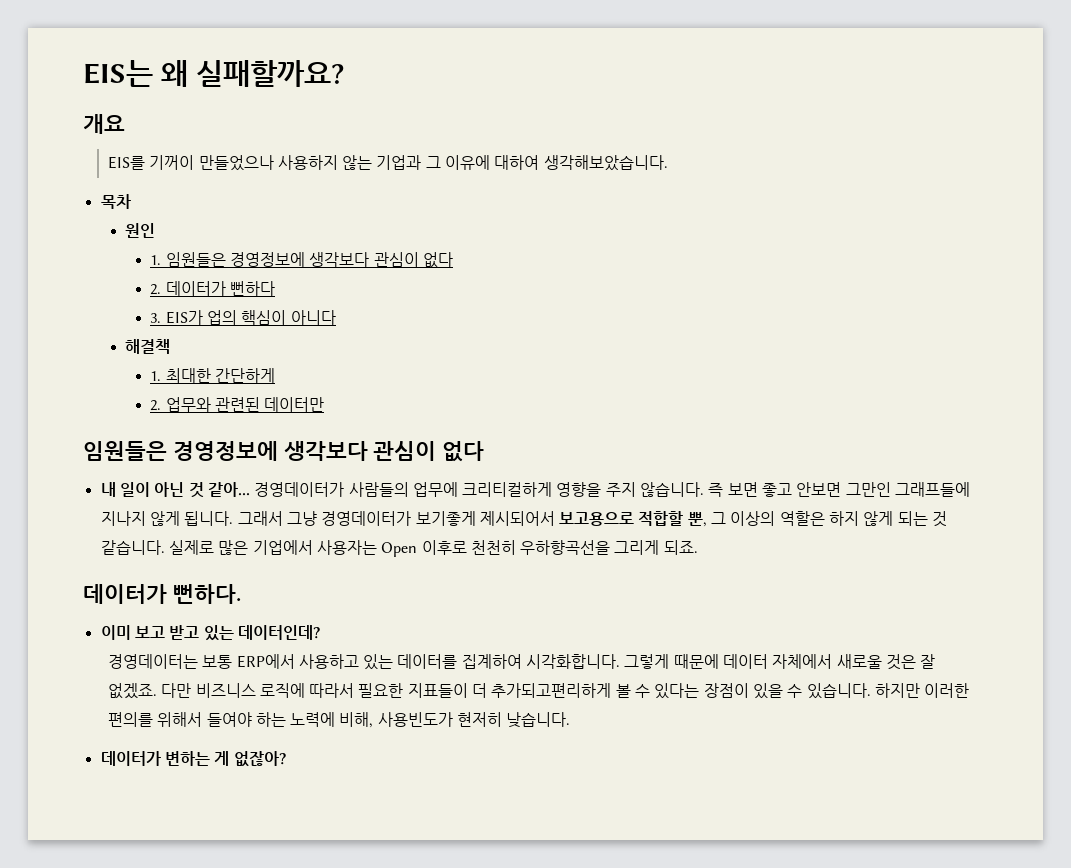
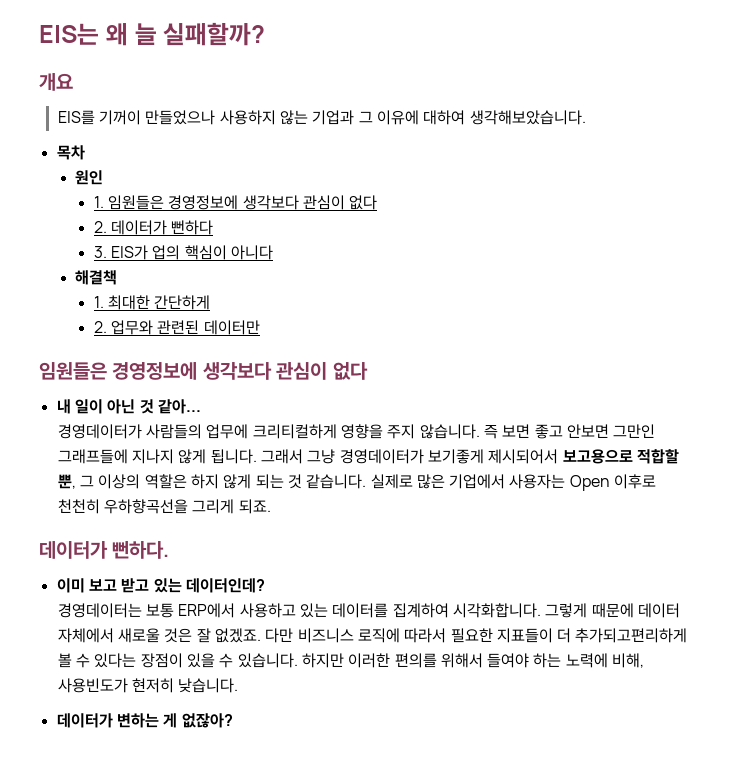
- EIS는 왜 실패할까요?
+ EIS는 왜 늘 실패할까?
- 내 일이 아닌 것 같아... 경영데이터가 사람들의 업무에 크리티컬하게 영향을 주지 않습니다.
+ 내 일이 아닌 것 같아...
+ 경영데이터가 사람들의 업무에 크리티컬하게 영향을 주지 않습니다.

